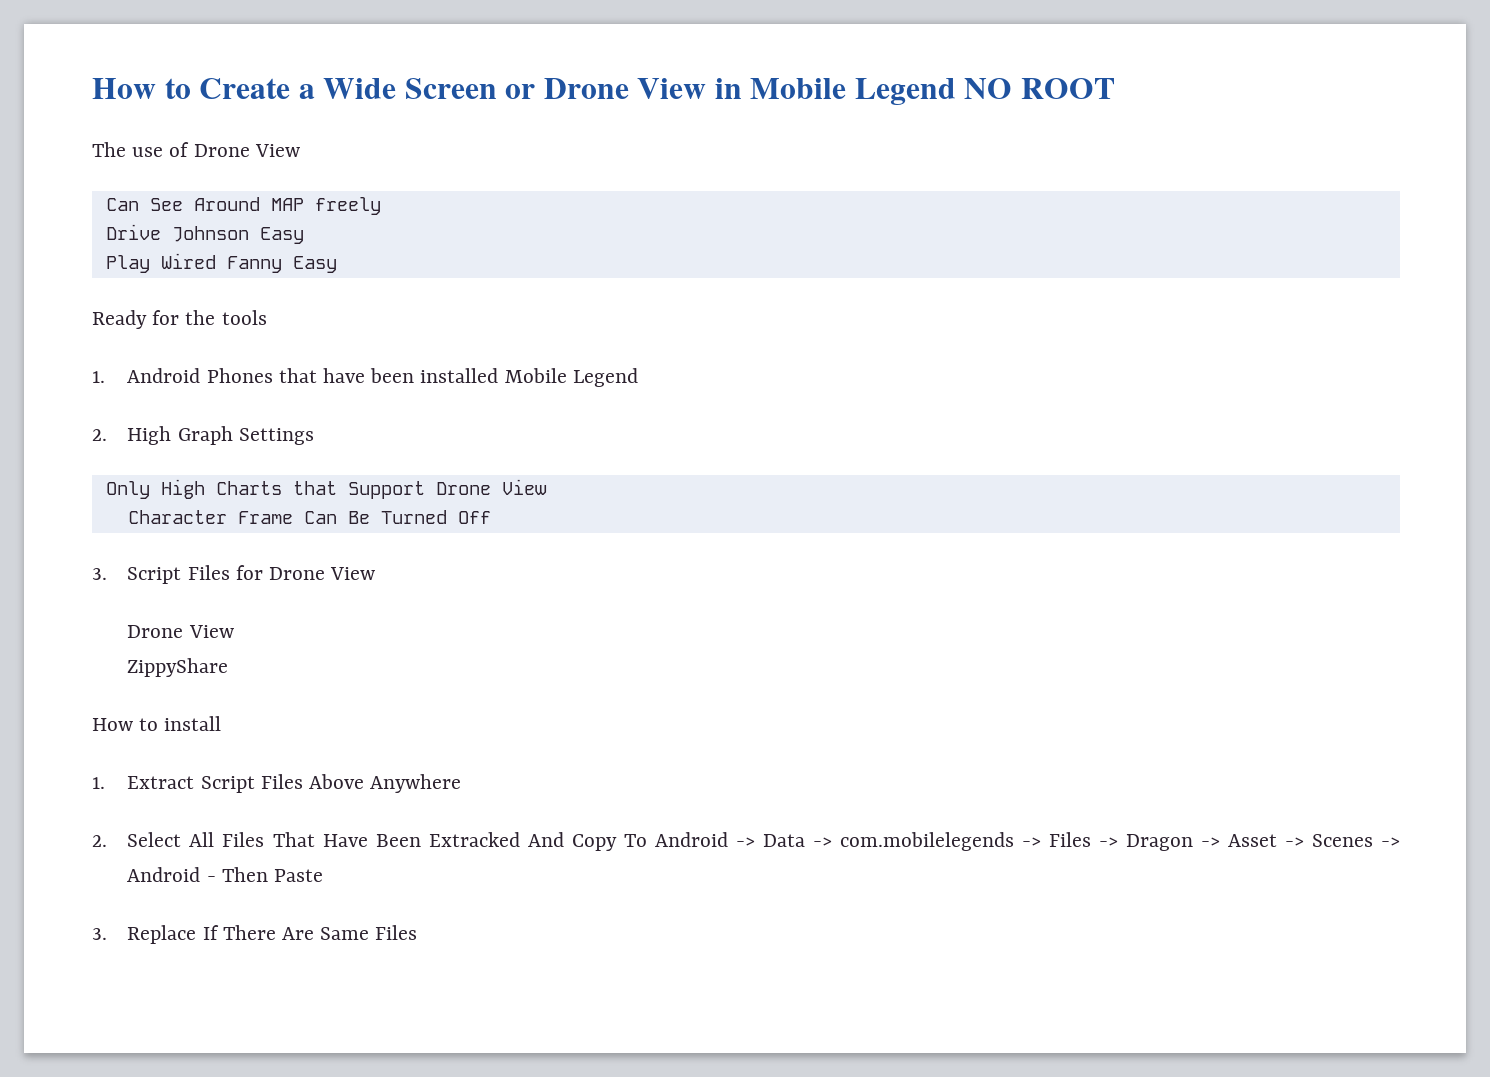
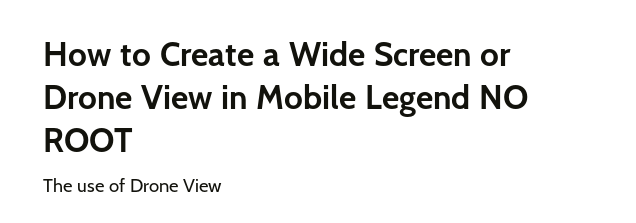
- Can See Around MAP freely
- Drive Johnson Easy
- Play Wired Fanny Easy
- Ready for the tools
- 1. Android Phones that have been installed Mobile Legend
- 2. High Graph Settings
- Only High Charts that Support Drone View
- Character Frame Can Be Turned Off
- 3. Script Files for Drone View
- Drone View
- ZippyShare
- How to install
- 1. Extract Script Files Above Anywhere
- 2. Select All Files That Have Been Extracked And Copy To Android -> Data -> com.mobilelegends -> Files -> Dragon -> Asset -> Scenes -> Android - Then Paste
- 3. Replace If There Are Same Files

